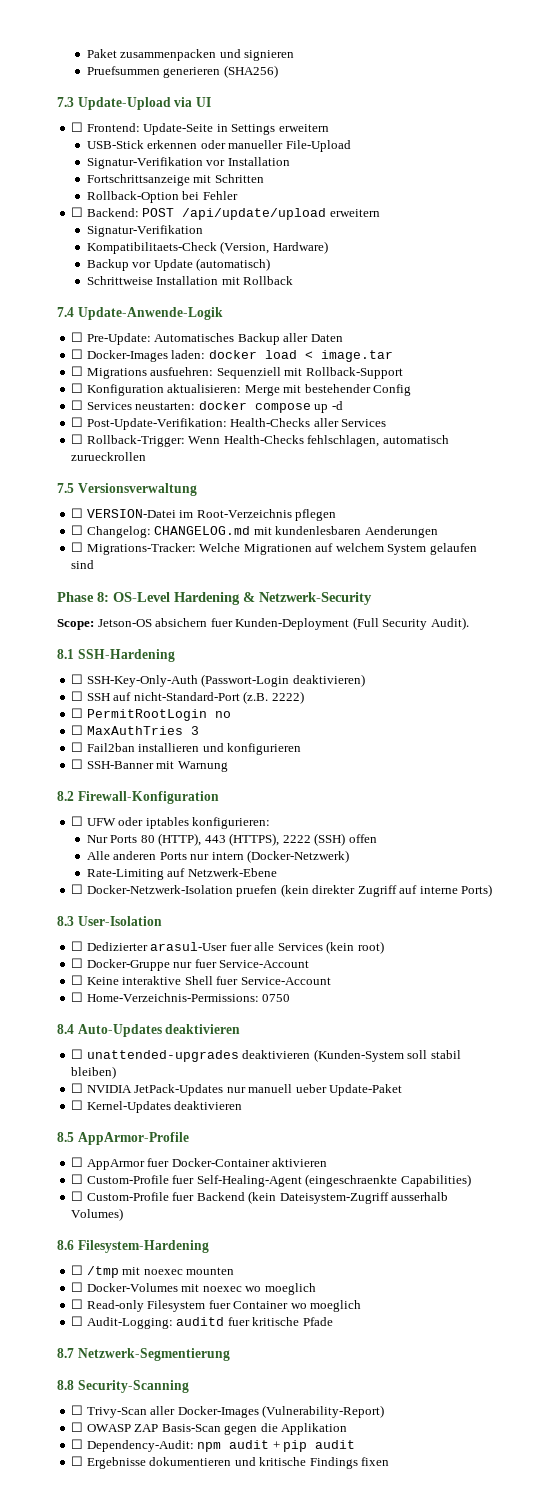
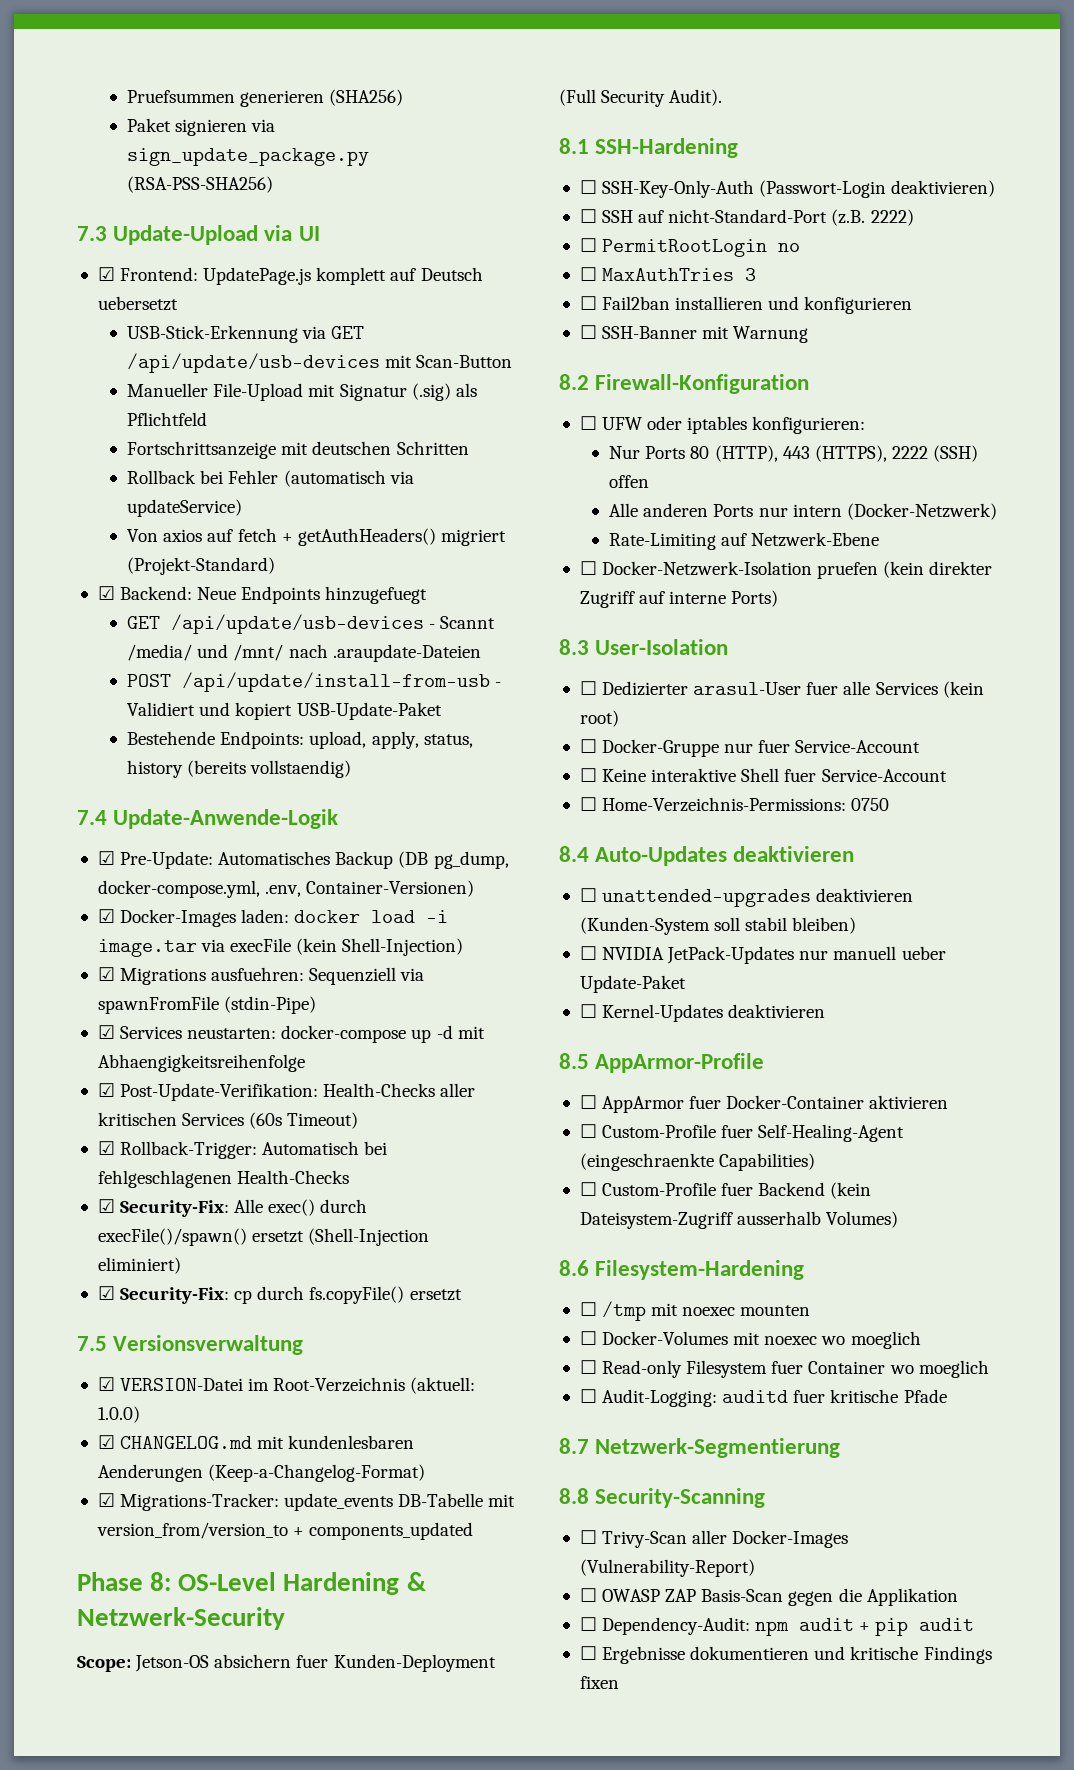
- Paket zusammenpacken und signieren
+ Paket signieren via sign_update_package.py (RSA-PSS-SHA256)
- ☐ Frontend: Update-Seite in Settings erweitern
- USB-Stick erkennen oder manueller File-Upload
- Signatur-Verifikation vor Installation
+ ☑ Frontend: UpdatePage.js komplett auf Deutsch uebersetzt
+ USB-Stick-Erkennung via GET /api/update/usb-devices mit Scan-Button
+ Manueller File-Upload mit Signatur (.sig) als Pflichtfeld
- Fortschrittsanzeige mit Schritten
+ Fortschrittsanzeige mit deutschen Schritten
- Rollback-Option bei Fehler
- ☐ Backend: POST /api/update/upload erweitern
- Signatur-Verifikation
- Kompatibilitaets-Check (Version, Hardware)
- Backup vor Update (automatisch)
- Schrittweise Installation mit Rollback
+ Rollback bei Fehler (automatisch via updateService)
+ Von axios auf fetch + getAuthHeaders() migriert (Projekt-Standard)
+ ☑ Backend: Neue Endpoints hinzugefuegt
+ GET /api/update/usb-devices - Scannt /media/ und /mnt/ nach .araupdate-Dateien
+ POST /api/update/install-from-usb - Validiert und kopiert USB-Update-Paket
+ Bestehende Endpoints: upload, apply, status, history (bereits vollstaendig)
- ☐ Pre-Update: Automatisches Backup aller Daten
- ☐ Docker-Images laden: docker load < image.tar
- ☐ Migrations ausfuehren: Sequenziell mit Rollback-Support
- ☐ Konfiguration aktualisieren: Merge mit bestehender Config
- ☐ Services neustarten: docker compose up -d
- ☐ Post-Update-Verifikation: Health-Checks aller Services
- ☐ Rollback-Trigger: Wenn Health-Checks fehlschlagen, automatisch zurueckrollen
+ ☑ Pre-Update: Automatisches Backup (DB pg_dump, docker-compose.yml, .env, Container-Versionen)
+ ☑ Docker-Images laden: docker load -i image.tar via execFile (kein Shell-Injection)
+ ☑ Migrations ausfuehren: Sequenziell via spawnFromFile (stdin-Pipe)
+ ☑ Services neustarten: docker-compose up -d mit Abhaengigkeitsreihenfolge
+ ☑ Post-Update-Verifikation: Health-Checks aller kritischen Services (60s Timeout)
+ ☑ Rollback-Trigger: Automatisch bei fehlgeschlagenen Health-Checks
+ ☑ Security-Fix: Alle exec() durch execFile()/spawn() ersetzt (Shell-Injection eliminiert)
+ ☑ Security-Fix: cp durch fs.copyFile() ersetzt
- ☐ VERSION-Datei im Root-Verzeichnis pflegen
- ☐ Changelog: CHANGELOG.md mit kundenlesbaren Aenderungen
- ☐ Migrations-Tracker: Welche Migrationen auf welchem System gelaufen sind
+ ☑ VERSION-Datei im Root-Verzeichnis (aktuell: 1.0.0)
+ ☑ CHANGELOG.md mit kundenlesbaren Aenderungen (Keep-a-Changelog-Format)
+ ☑ Migrations-Tracker: update_events DB-Tabelle mit version_from/version_to + components_updated

